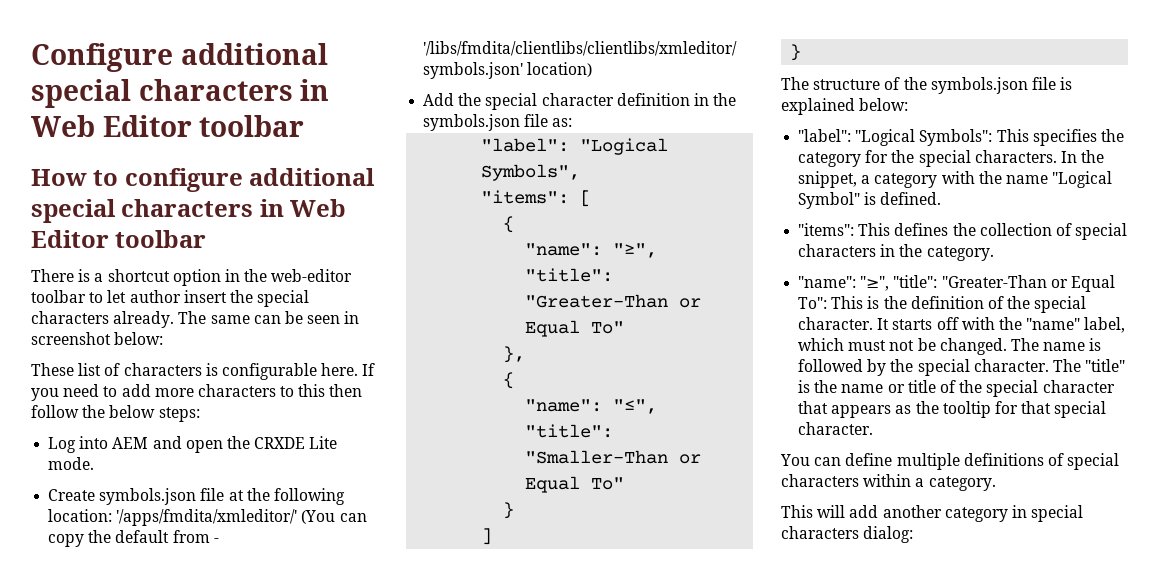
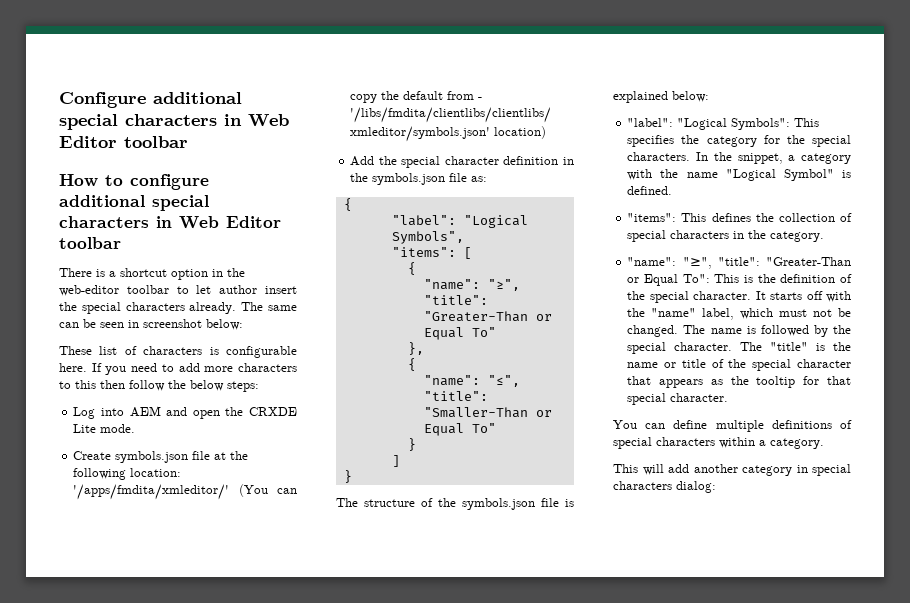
  Add the special character definition in the symbols.json file as:
+ {

